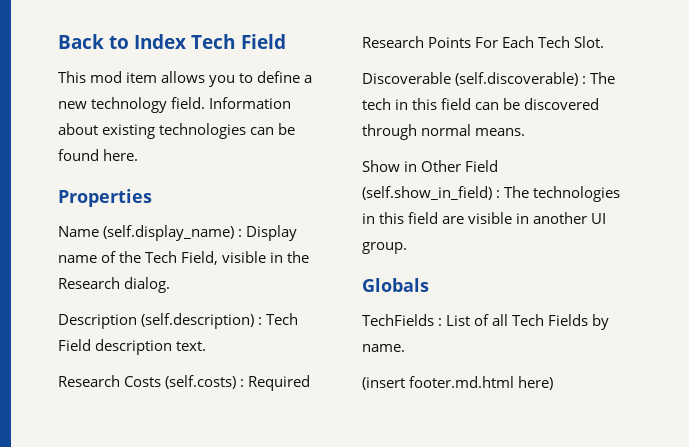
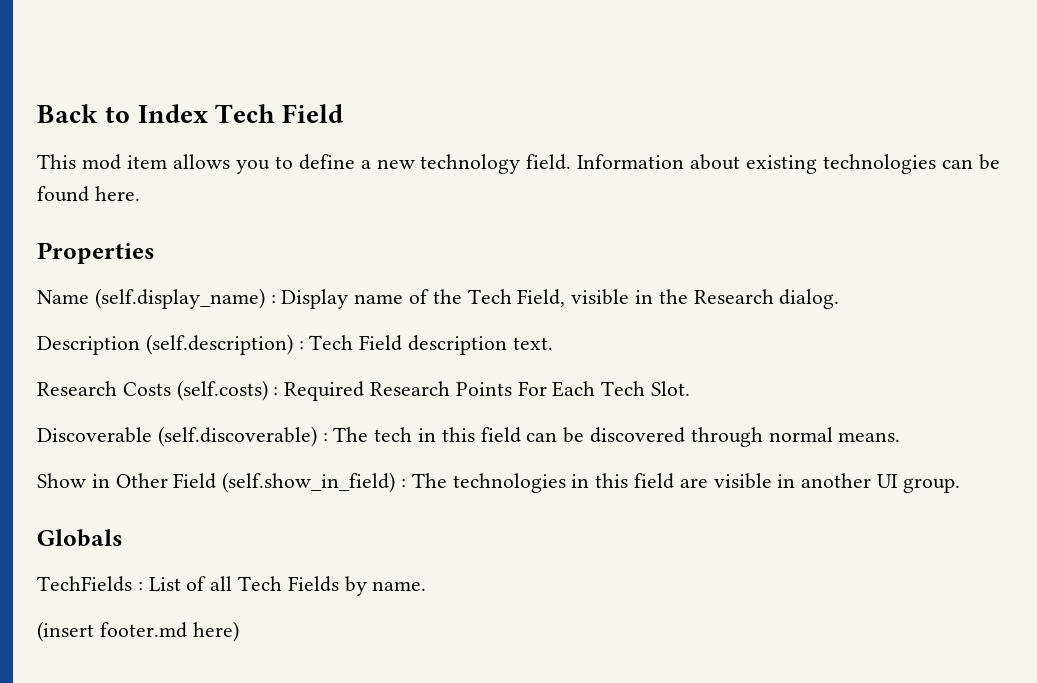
- (insert footer.md.html here)
+ (insert footer.md here)

